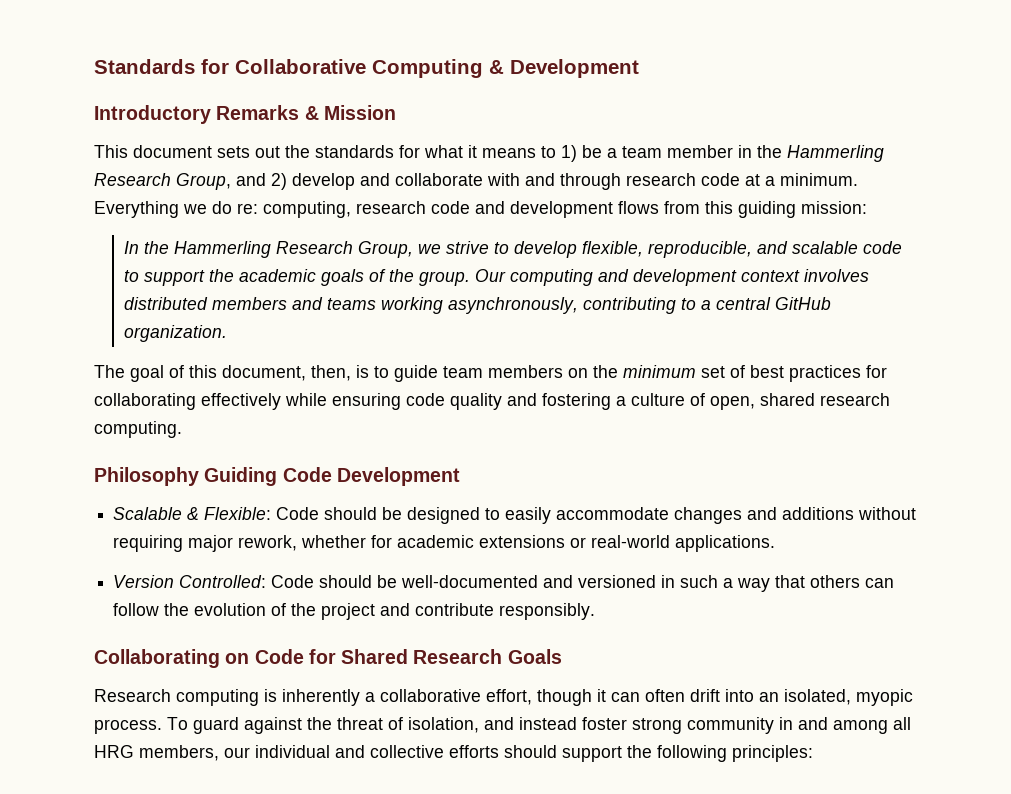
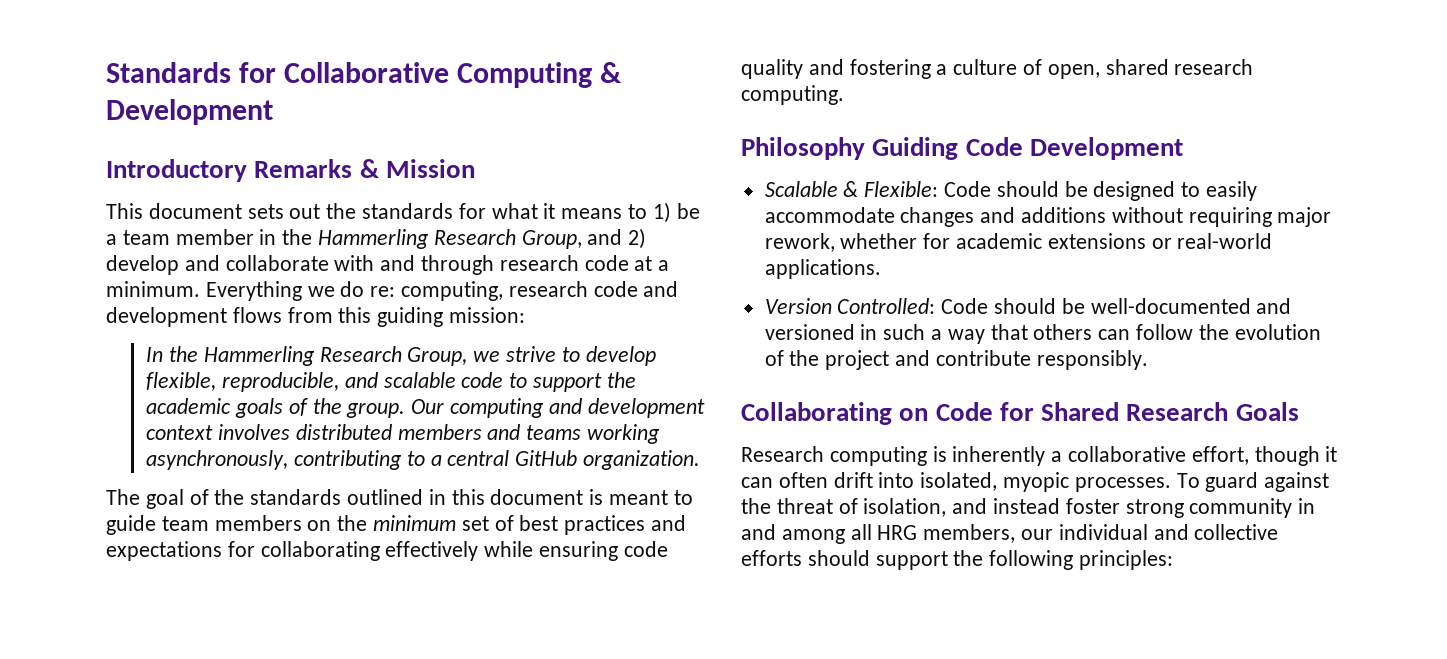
- The goal of this document, then, is to guide team members on the minimum set of best practices for collaborating effectively while ensuring code quality and fostering a culture of open, shared research computing.
+ The goal of the standards outlined in this document is meant to guide team members on the minimum set of best practices and expectations for collaborating effectively while ensuring code quality and fostering a culture of open, shared research computing.
- Research computing is inherently a collaborative effort, though it can often drift into an isolated, myopic process.
+ Research computing is inherently a collaborative effort, though it can often drift into isolated, myopic processes.

